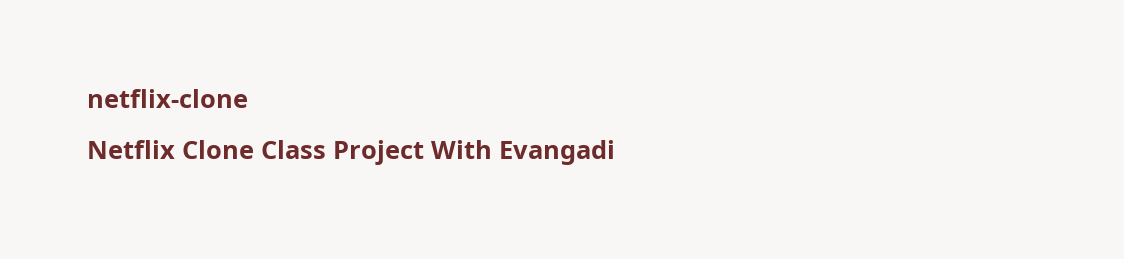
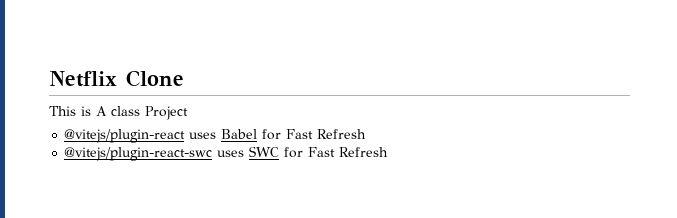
- netflix-clone
- Netflix Clone Class Project With Evangadi
+ Netflix Clone
+ This is A class Project
+ @vitejs/plugin-react uses Babel for Fast Refresh
+ @vitejs/plugin-react-swc uses SWC for Fast Refresh

